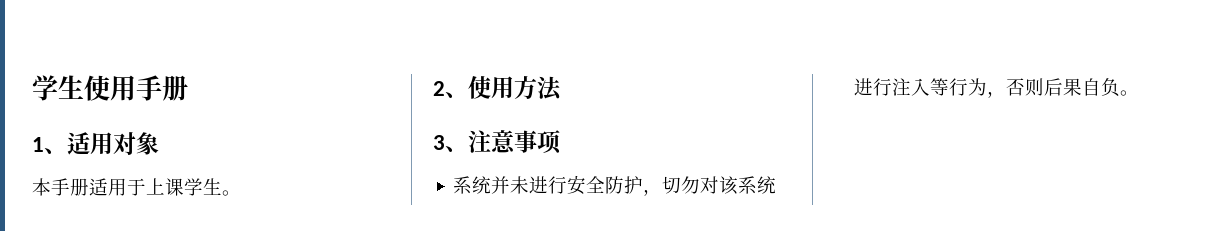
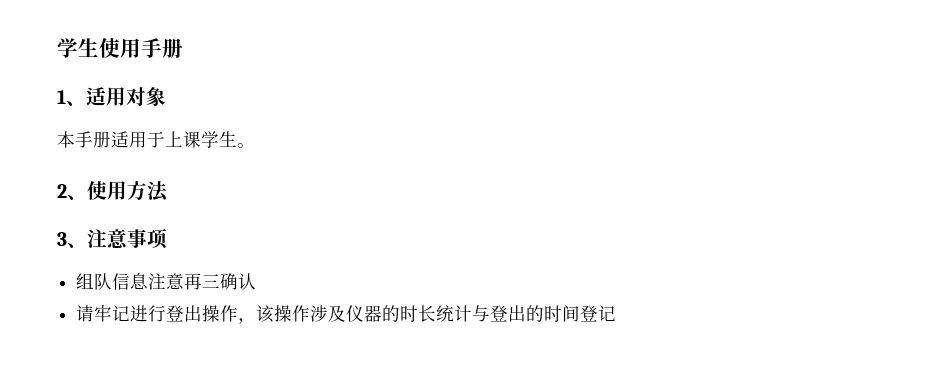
- 系统并未进行安全防护，切勿对该系统进行注入等行为，否则后果自负。
+ 组队信息注意再三确认
+ 请牢记进行登出操作，该操作涉及仪器的时长统计与登出的时间登记

